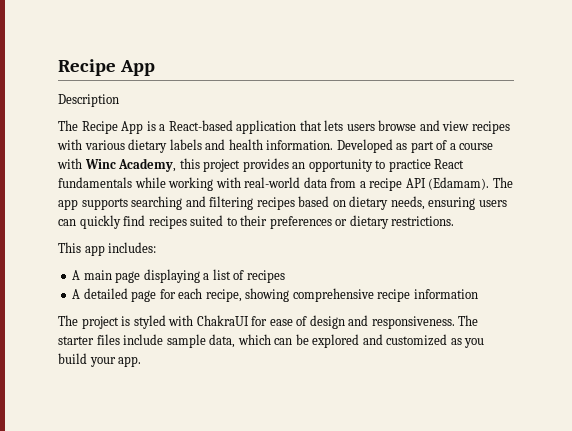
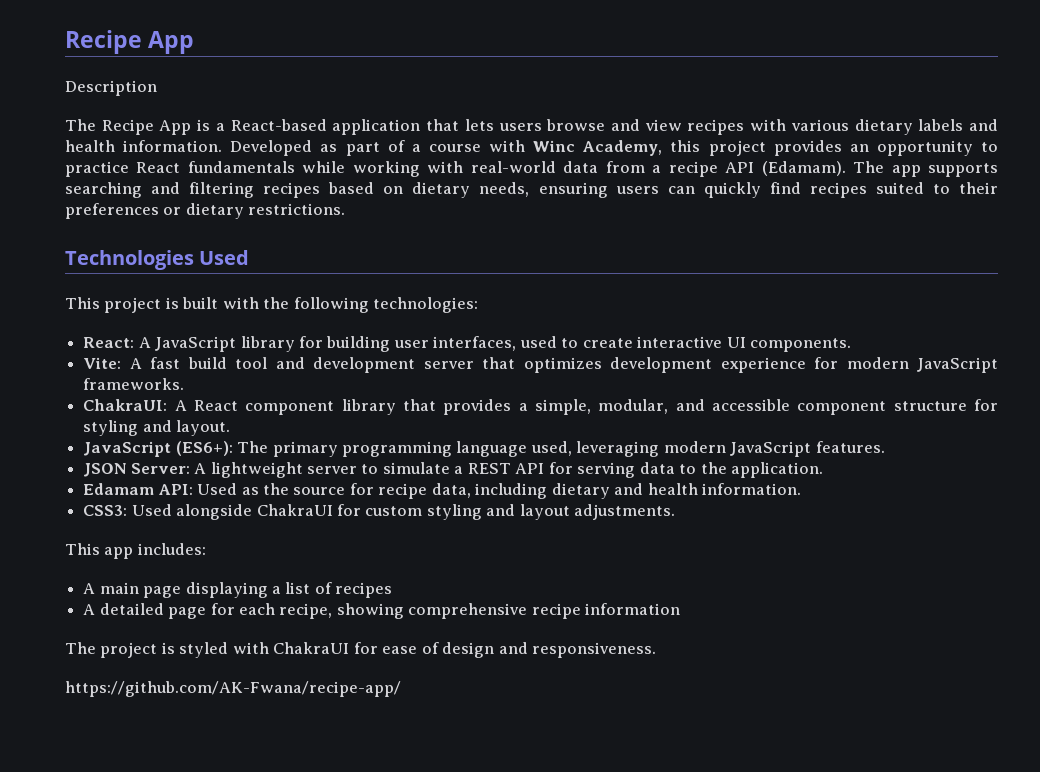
+ Technologies Used
+ This project is built with the following technologies:
+ React: A JavaScript library for building user interfaces, used to create interactive UI components.
+ Vite: A fast build tool and development server that optimizes development experience for modern JavaScript frameworks.
+ ChakraUI: A React component library that provides a simple, modular, and accessible component structure for styling and layout.
+ JavaScript (ES6+): The primary programming language used, leveraging modern JavaScript features.
+ JSON Server: A lightweight server to simulate a REST API for serving data to the application.
+ Edamam API: Used as the source for recipe data, including dietary and health information.
+ CSS3: Used alongside ChakraUI for custom styling and layout adjustments.
- The project is styled with ChakraUI for ease of design and responsiveness. The starter files include sample data, which can be explored and customized as you build your app.
+ The project is styled with ChakraUI for ease of design and responsiveness.
+ https://github.com/AK-Fwana/recipe-app/

